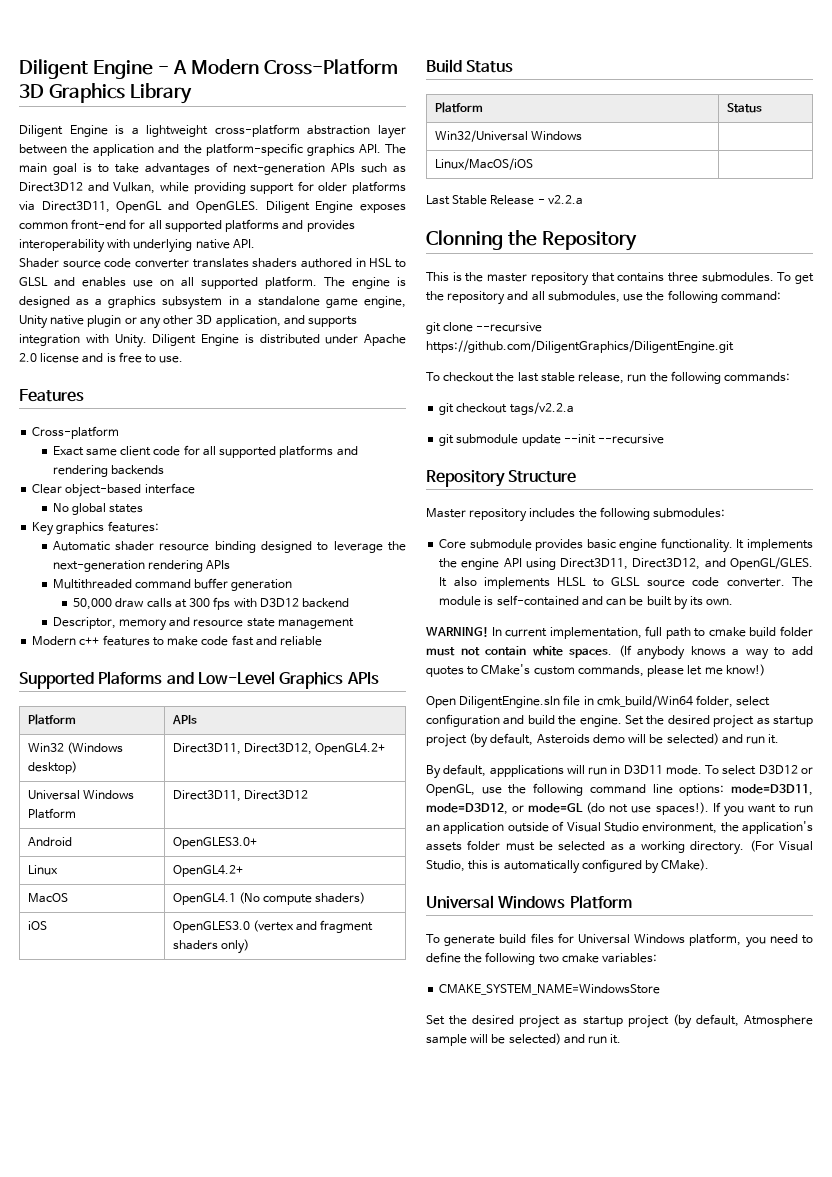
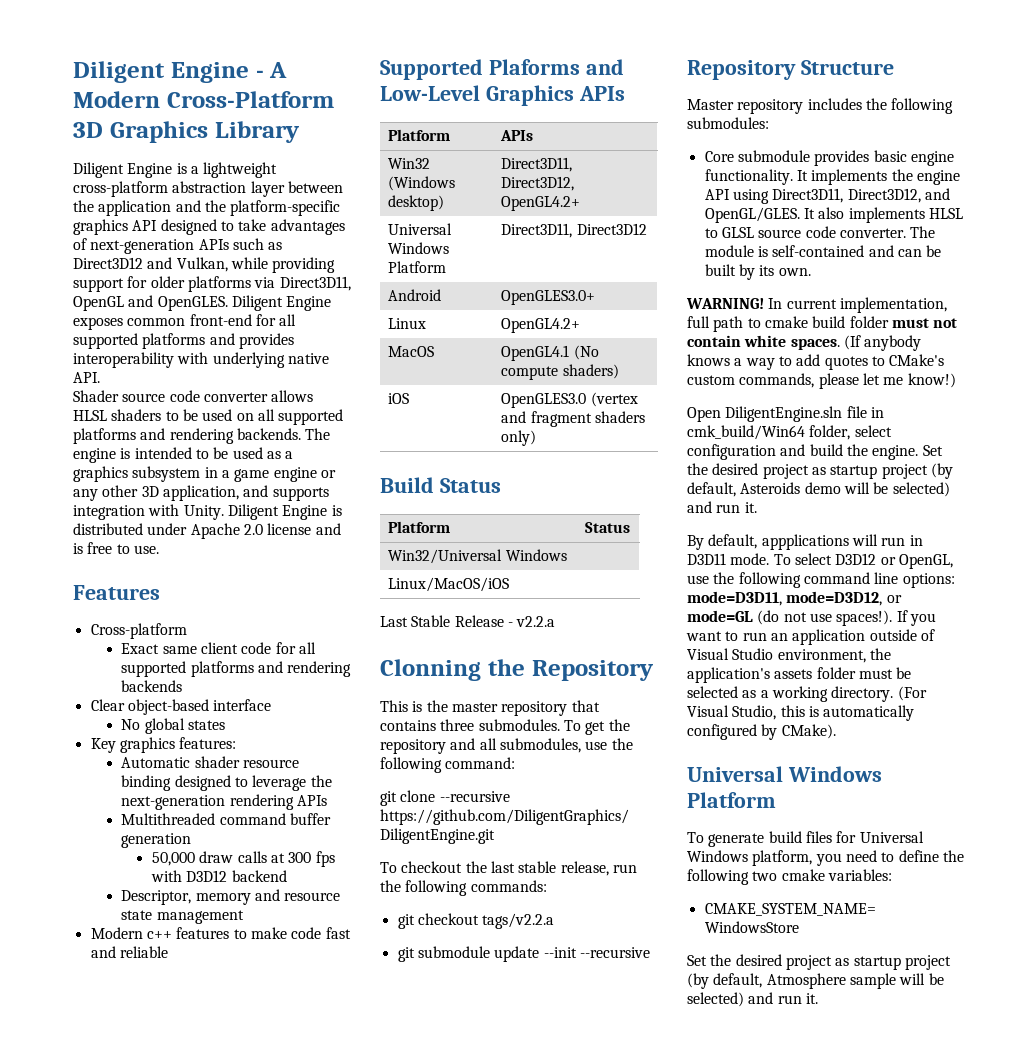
- Diligent Engine is a lightweight cross-platform abstraction layer between the application and the platform-specific graphics API. The main goal is to take advantages of next-generation APIs such as Direct3D12 and Vulkan, while providing support for older platforms via Direct3D11, OpenGL and OpenGLES.
+ Diligent Engine is a lightweight cross-platform abstraction layer between the application and the platform-specific graphics API designed to take advantages of next-generation APIs such as Direct3D12 and Vulkan, while providing support for older platforms via Direct3D11, OpenGL and OpenGLES.
- Shader source code converter translates shaders authored in HSL to GLSL and enables use on all supported platform. The engine is designed as a graphics subsystem in a standalone game engine, Unity native plugin or any other 3D application, and supports integration with Unity.
+ Shader source code converter allows HLSL shaders to be used on all supported platforms and rendering backends. The engine is intended to be used as a graphics subsystem in a game engine or any other 3D application, and supports integration with Unity.

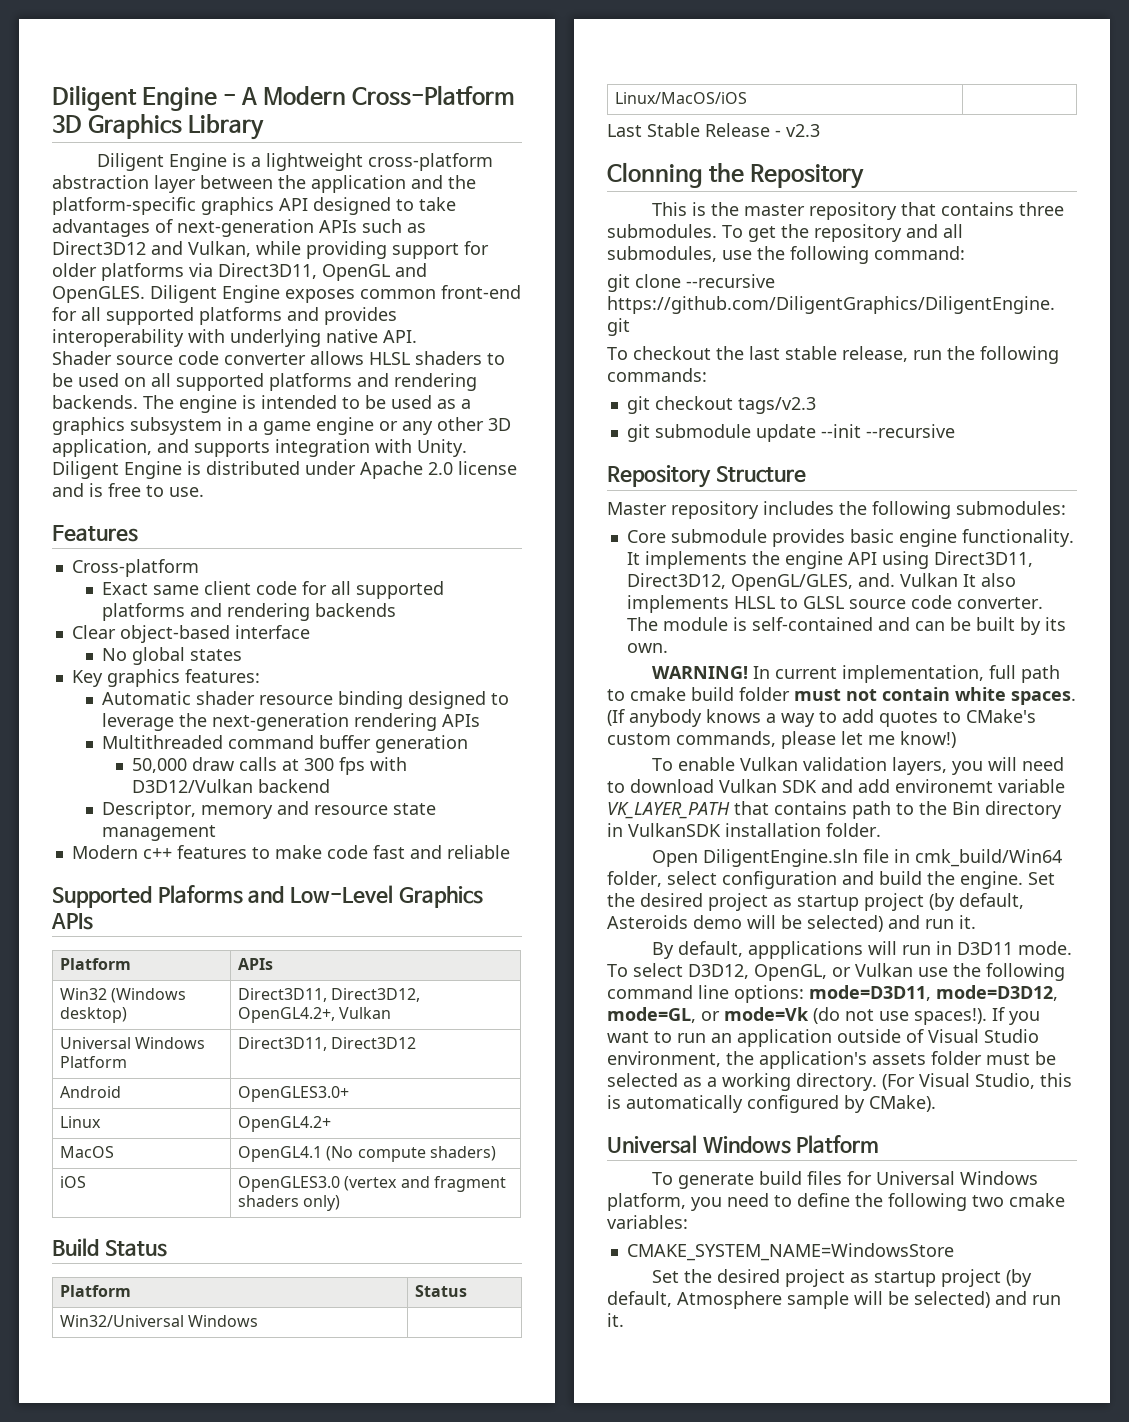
- 50,000 draw calls at 300 fps with D3D12 backend
+ 50,000 draw calls at 300 fps with D3D12/Vulkan backend
- Win32 (Windows desktop) | Direct3D11, Direct3D12, OpenGL4.2+
+ Win32 (Windows desktop) | Direct3D11, Direct3D12, OpenGL4.2+, Vulkan
- Last Stable Release - v2.2.a
+ Last Stable Release - v2.3
- git checkout tags/v2.2.a
+ git checkout tags/v2.3
- It implements the engine API using Direct3D11, Direct3D12, and OpenGL/GLES. It also implements HLSL to GLSL source code converter.
+ It implements the engine API using Direct3D11, Direct3D12, OpenGL/GLES, and. Vulkan It also implements HLSL to GLSL source code converter.
+ To enable Vulkan validation layers, you will need to download Vulkan SDK and add environemt variable VK_LAYER_PATH that contains path to the Bin directory in VulkanSDK installation folder.
- To select D3D12 or OpenGL, use the following command line options: mode=D3D11, mode=D3D12, or mode=GL (do not use spaces!).
+ To select D3D12, OpenGL, or Vulkan use the following command line options: mode=D3D11, mode=D3D12, mode=GL, or mode=Vk (do not use spaces!).

